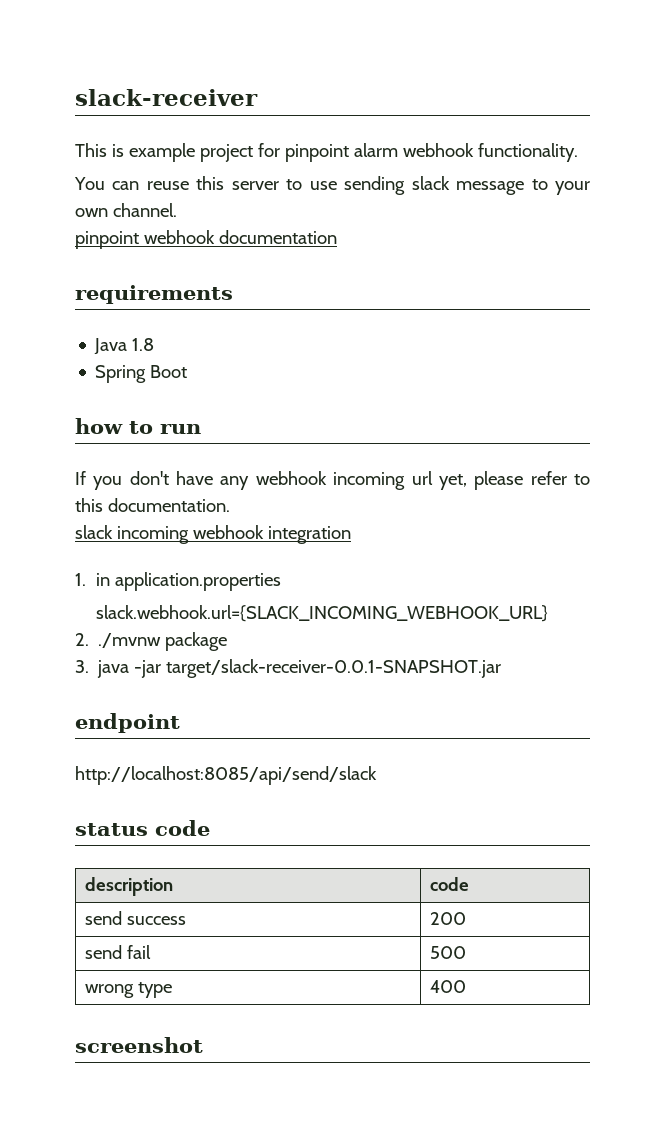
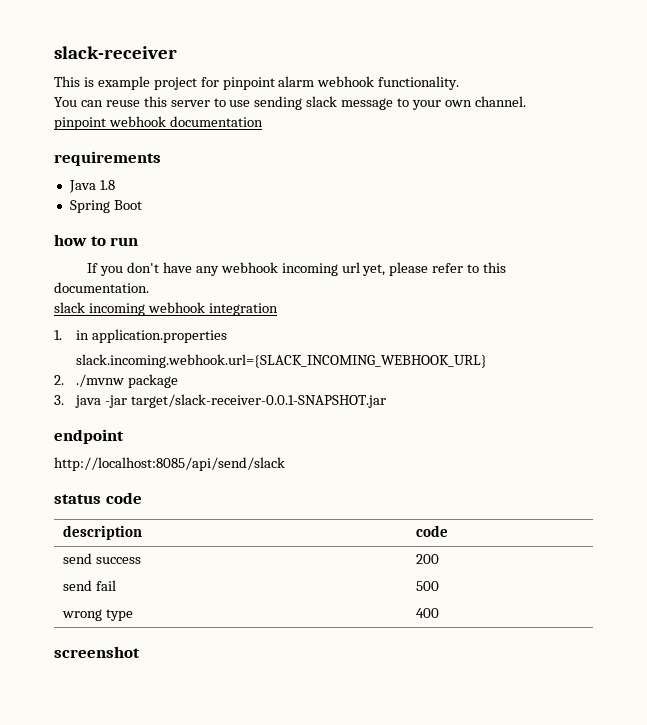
- slack.webhook.url={SLACK_INCOMING_WEBHOOK_URL}
+ slack.incoming.webhook.url={SLACK_INCOMING_WEBHOOK_URL}

